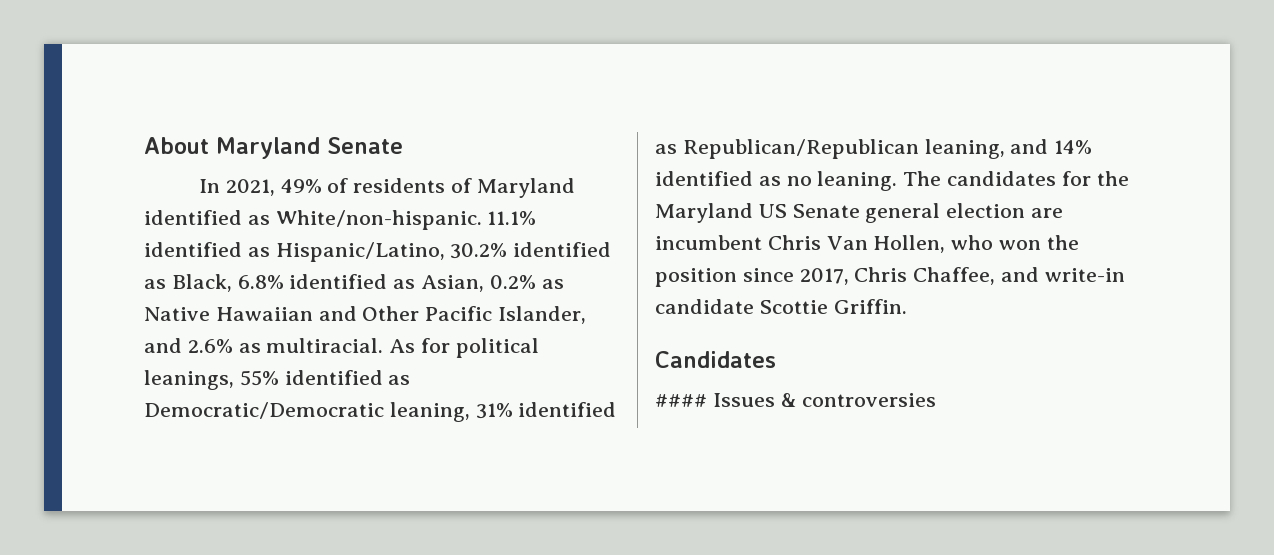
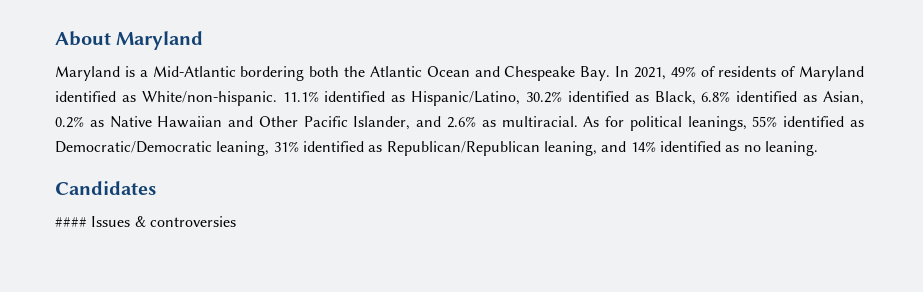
- About Maryland Senate
- In 2021, 49% of residents of Maryland identified as White/non-hispanic.
+ About Maryland
+ Maryland is a Mid-Atlantic bordering both the Atlantic Ocean and Chespeake Bay. In 2021, 49% of residents of Maryland identified as White/non-hispanic.
- The candidates for the Maryland US Senate general election are incumbent Chris Van Hollen, who won the position since 2017, Chris Chaffee, and write-in candidate Scottie Griffin.

